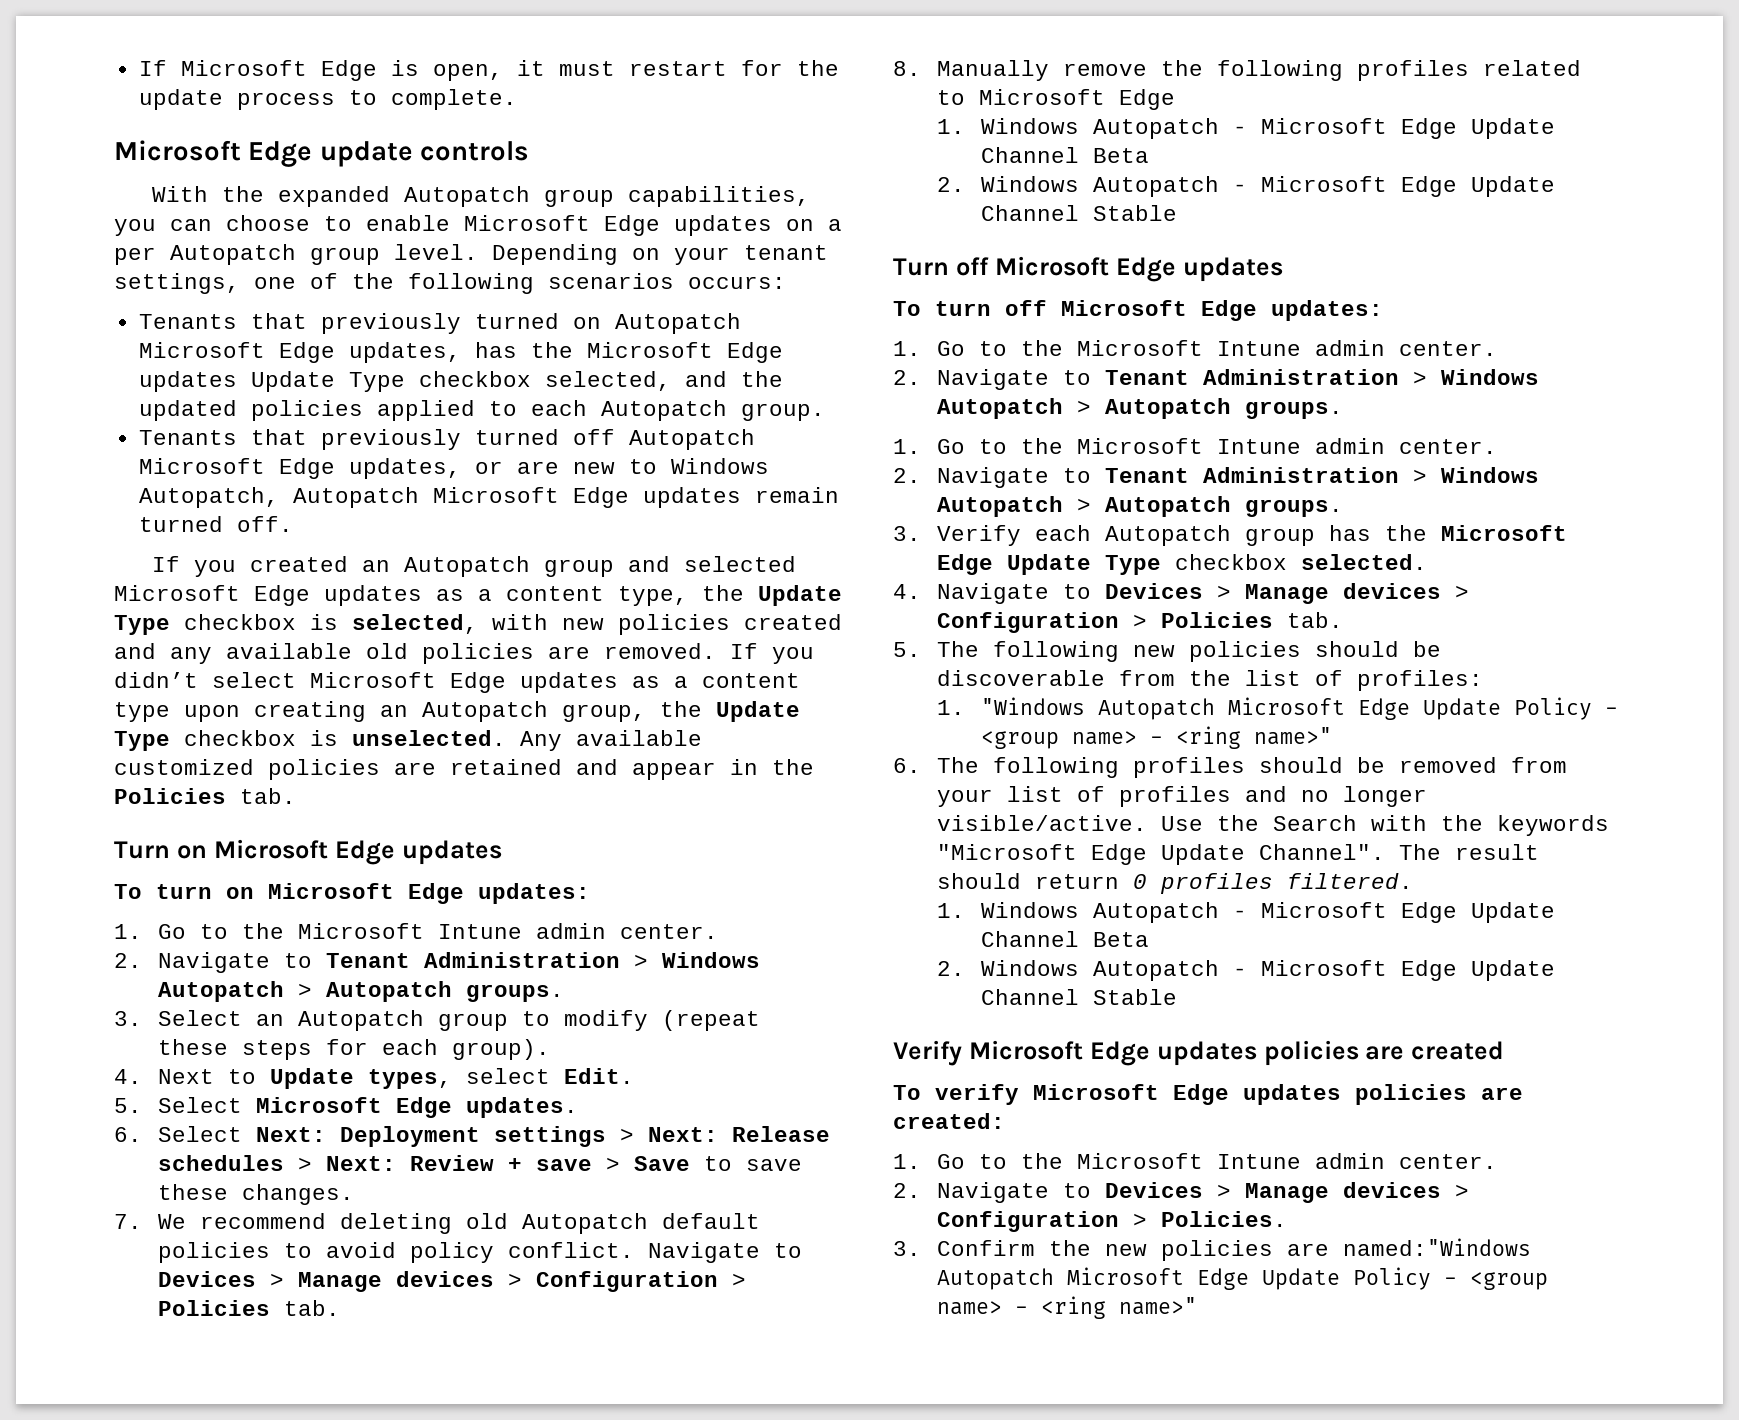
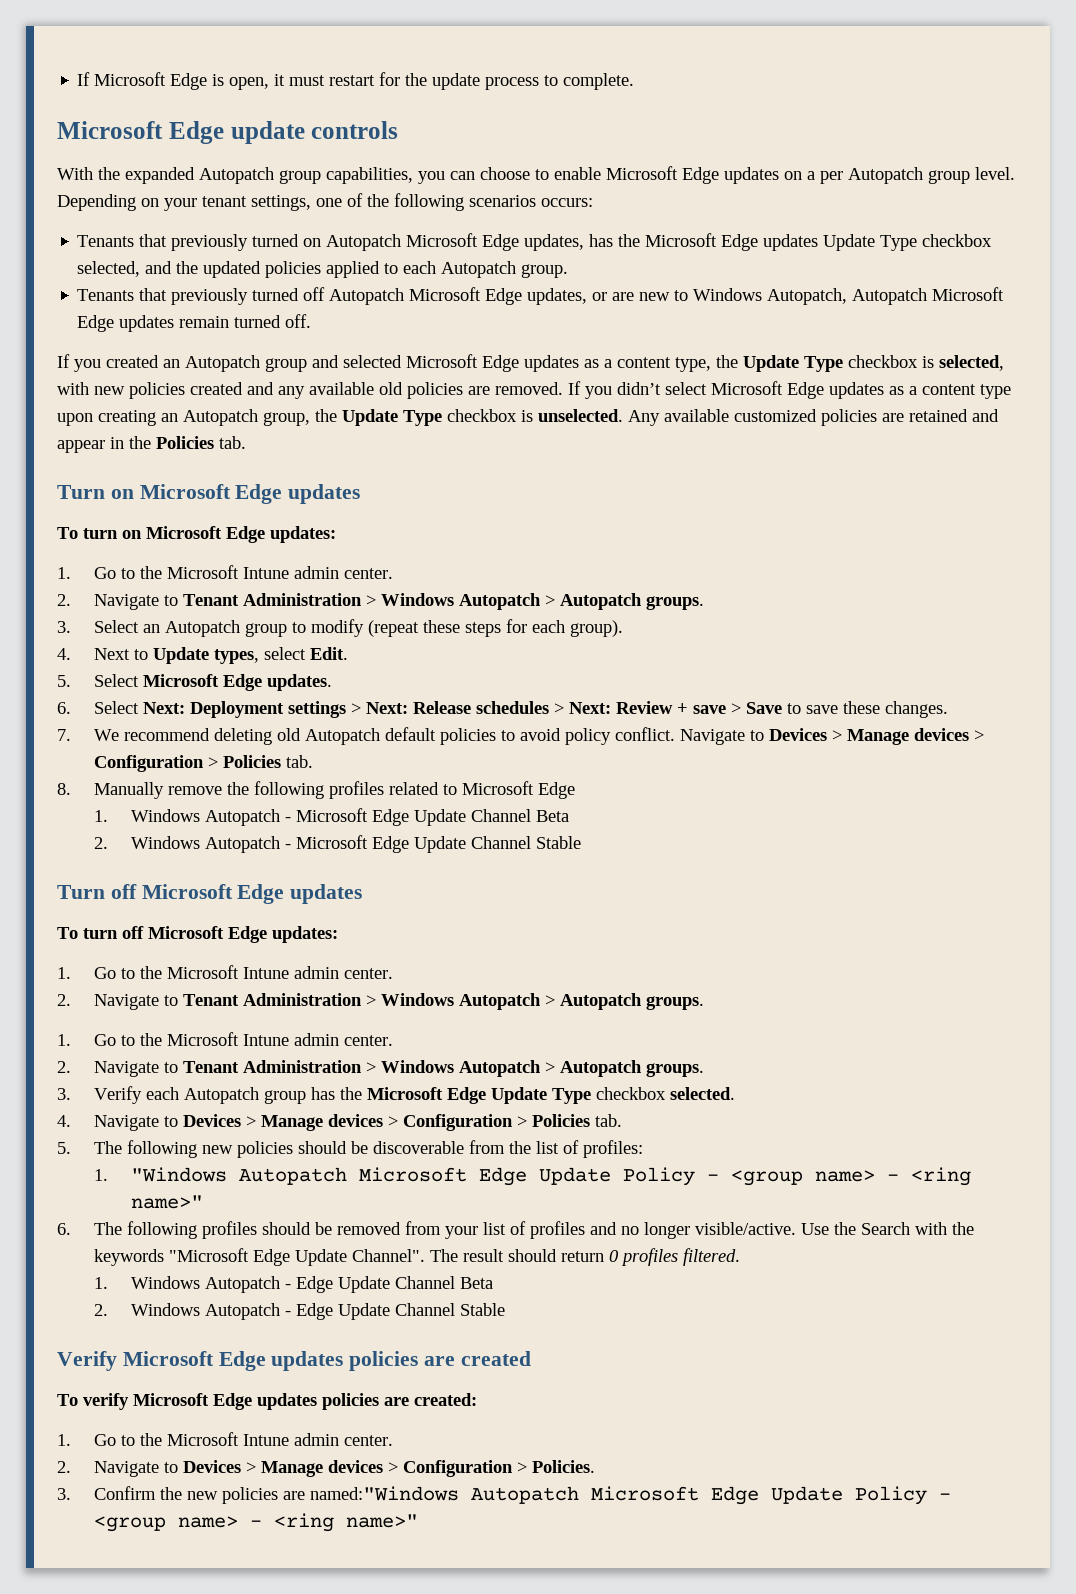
  The result should return 0 profiles filtered.
- 1. Windows Autopatch - Microsoft Edge Update Channel Beta
- 2. Windows Autopatch - Microsoft Edge Update Channel Stable
+ 1. Windows Autopatch - Edge Update Channel Beta
+ 2. Windows Autopatch - Edge Update Channel Stable

